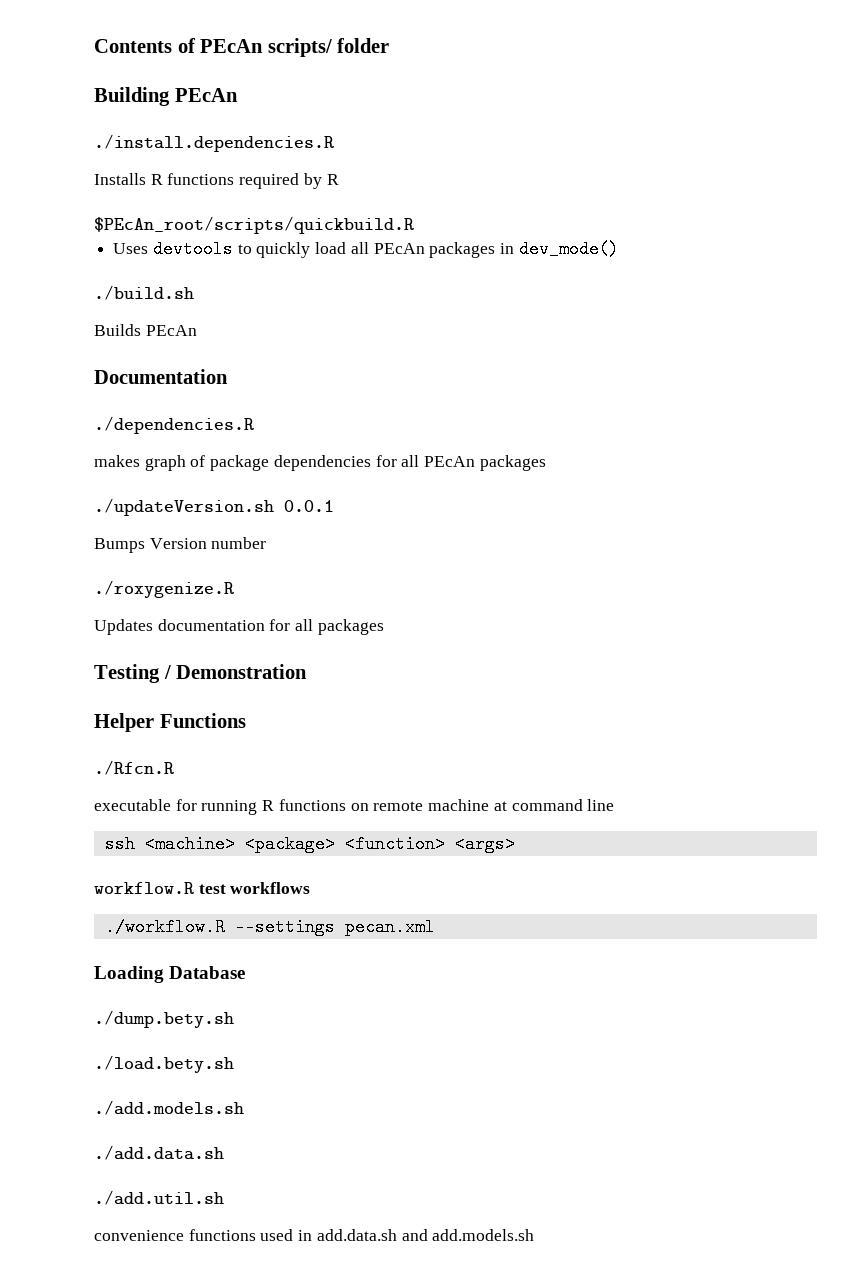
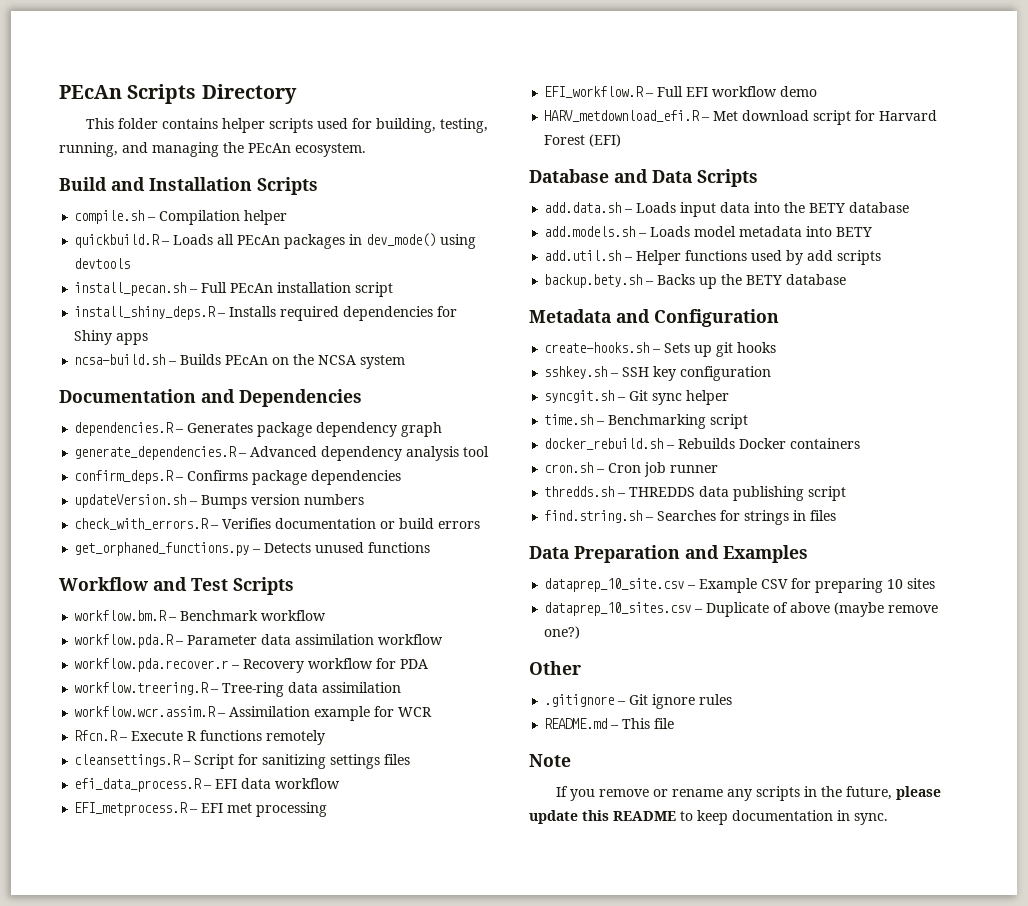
- Contents of PEcAn scripts/ folder
- Building PEcAn
- ./install.dependencies.R
- Installs R functions required by R
- $PEcAn_root/scripts/quickbuild.R
- Uses devtools to quickly load all PEcAn packages in dev_mode()
- ./build.sh
- Builds PEcAn
- Documentation
- ./dependencies.R
- makes graph of package dependencies for all PEcAn packages
- ./updateVersion.sh 0.0.1
- Bumps Version number
- ./roxygenize.R
- Updates documentation for all packages
- Testing / Demonstration
- Helper Functions
- ./Rfcn.R
- executable for running R functions on remote machine at command line
- ssh <machine> <package> <function> <args>
- workflow.R test workflows
- ./workflow.R --settings pecan.xml
- Loading Database
- ./dump.bety.sh
- ./load.bety.sh
- ./add.models.sh
- ./add.data.sh
- ./add.util.sh
- convenience functions used in add.data.sh and add.models.sh
+ PEcAn Scripts Directory
+ This folder contains helper scripts used for building, testing, running, and managing the PEcAn ecosystem.
+ Build and Installation Scripts
+ compile.sh – Compilation helper
+ quickbuild.R – Loads all PEcAn packages in dev_mode() using devtools
+ install_pecan.sh – Full PEcAn installation script
+ install_shiny_deps.R – Installs required dependencies for Shiny apps
+ ncsa-build.sh – Builds PEcAn on the NCSA system
+ Documentation and Dependencies
+ dependencies.R – Generates package dependency graph
+ generate_dependencies.R – Advanced dependency analysis tool
+ confirm_deps.R – Confirms package dependencies
+ updateVersion.sh – Bumps version numbers
+ check_with_errors.R – Verifies documentation or build errors
+ get_orphaned_functions.py – Detects unused functions
+ Workflow and Test Scripts
+ workflow.bm.R – Benchmark workflow
+ workflow.pda.R – Parameter data assimilation workflow
+ workflow.pda.recover.r – Recovery workflow for PDA
+ workflow.treering.R – Tree-ring data assimilation
+ workflow.wcr.assim.R – Assimilation example for WCR
+ Rfcn.R – Execute R functions remotely
+ cleansettings.R – Script for sanitizing settings files
+ efi_data_process.R – EFI data workflow
+ EFI_metprocess.R – EFI met processing
+ EFI_workflow.R – Full EFI workflow demo
+ HARV_metdownload_efi.R – Met download script for Harvard Forest (EFI)
+ Database and Data Scripts
+ add.data.sh – Loads input data into the BETY database
+ add.models.sh – Loads model metadata into BETY
+ add.util.sh – Helper functions used by add scripts
+ backup.bety.sh – Backs up the BETY database
+ Metadata and Configuration
+ create-hooks.sh – Sets up git hooks
+ sshkey.sh – SSH key configuration
+ syncgit.sh – Git sync helper
+ time.sh – Benchmarking script
+ docker_rebuild.sh – Rebuilds Docker containers
+ cron.sh – Cron job runner
+ thredds.sh – THREDDS data publishing script
+ find.string.sh – Searches for strings in files
+ Data Preparation and Examples
+ dataprep_10_site.csv – Example CSV for preparing 10 sites
+ dataprep_10_sites.csv – Duplicate of above (maybe remove one?)
+ Other
+ .gitignore – Git ignore rules
+ README.md – This file
+ Note
+ If you remove or rename any scripts in the future, please update this README to keep documentation in sync.

